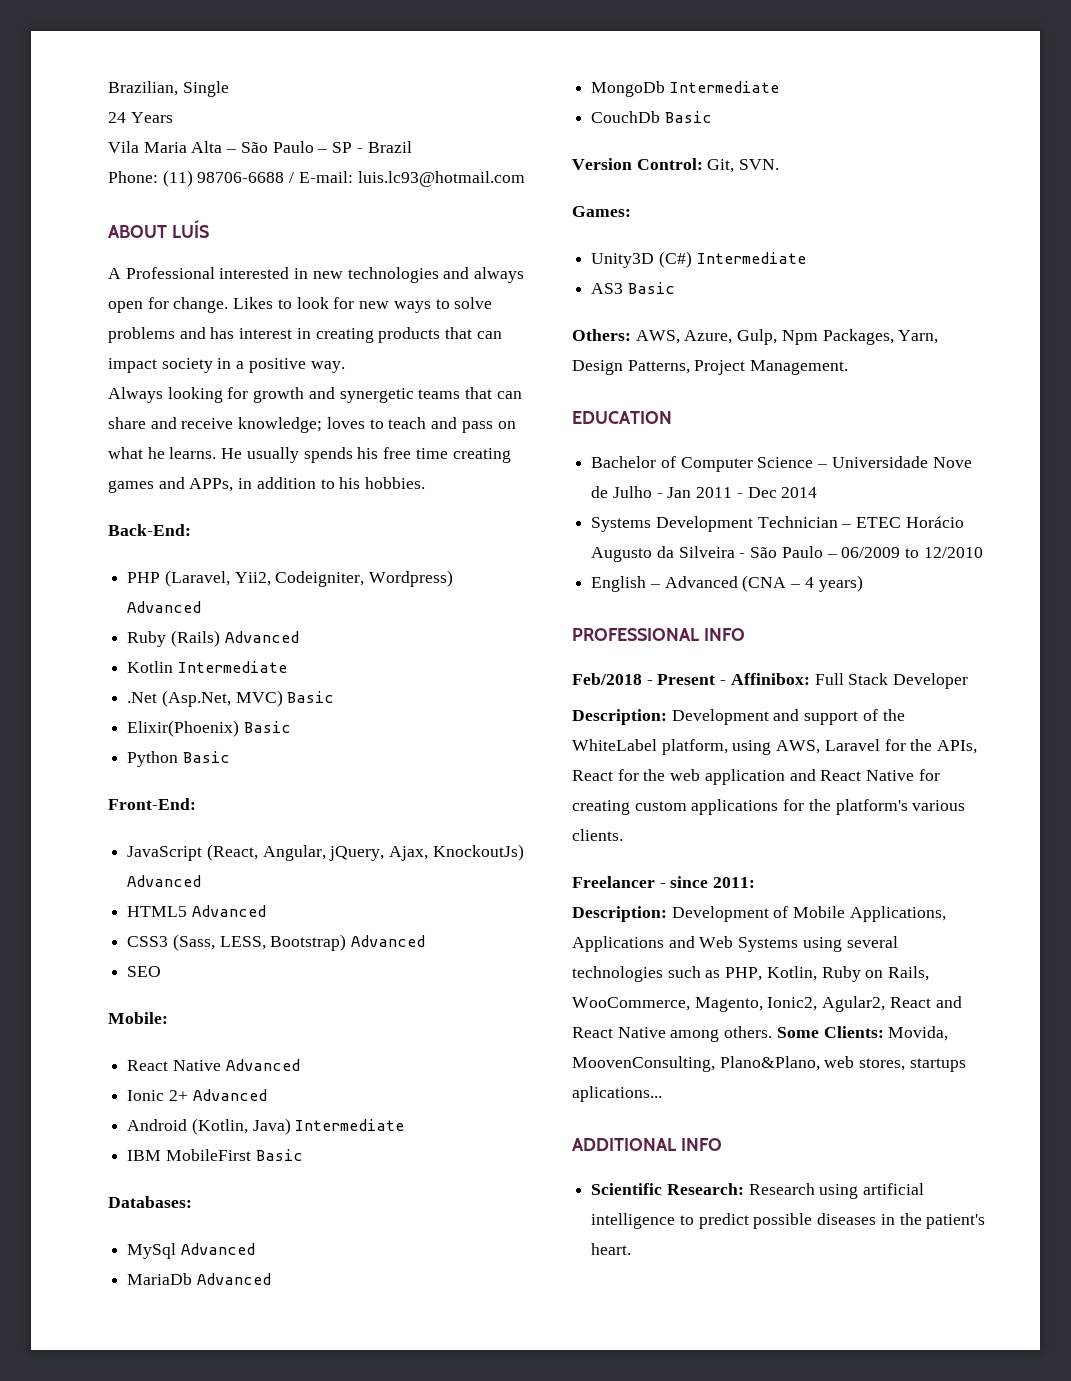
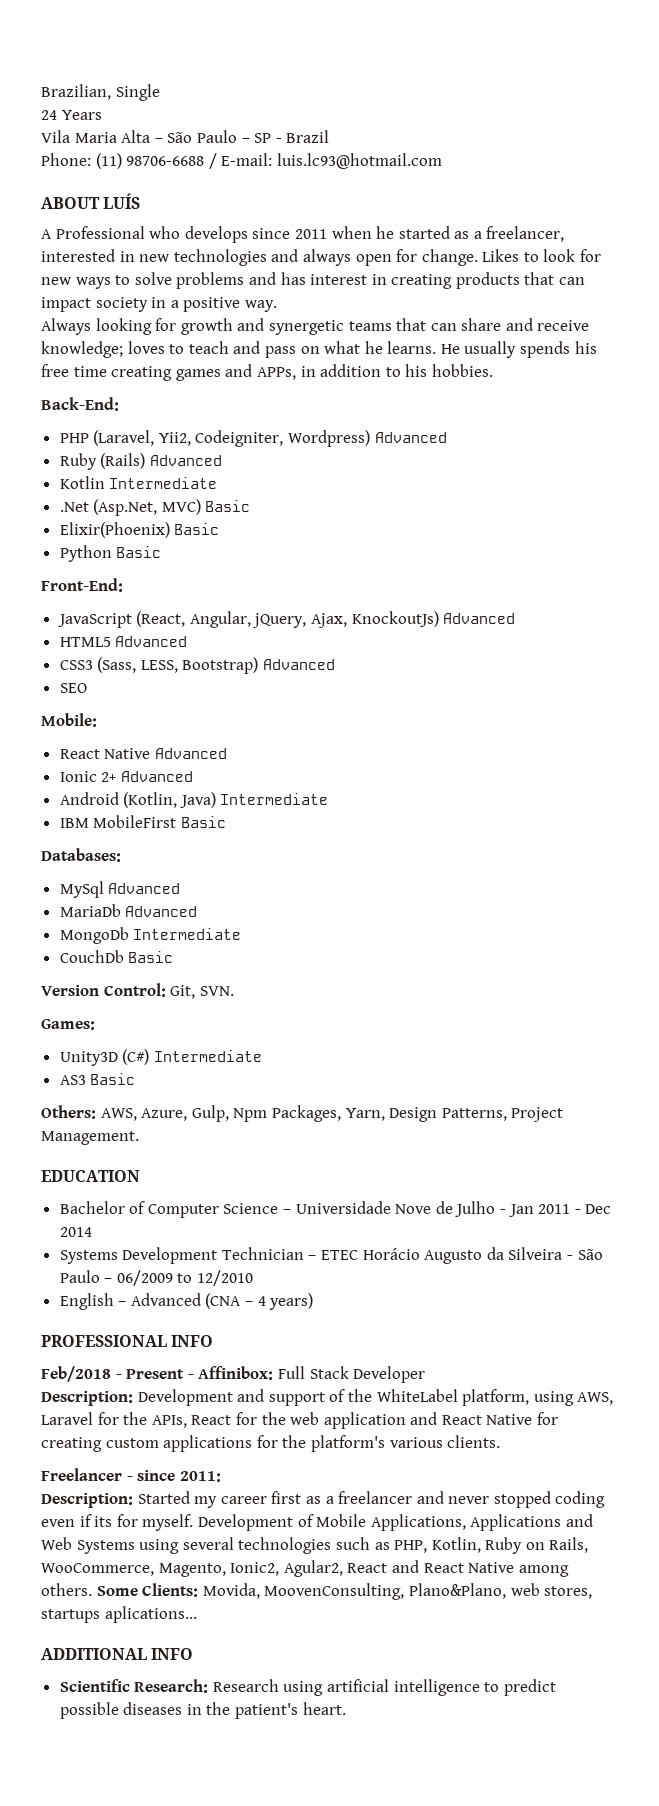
- A Professional interested in new technologies and always open for change.
+ A Professional who develops since 2011 when he started as a freelancer, interested in new technologies and always open for change.
- Description: Development of Mobile Applications, Applications and Web Systems using several technologies such as PHP, Kotlin, Ruby on Rails, WooCommerce, Magento, Ionic2, Agular2, React and React Native among others.
+ Description: Started my career first as a freelancer and never stopped coding even if its for myself. Development of Mobile Applications, Applications and Web Systems using several technologies such as PHP, Kotlin, Ruby on Rails, WooCommerce, Magento, Ionic2, Agular2, React and React Native among others.

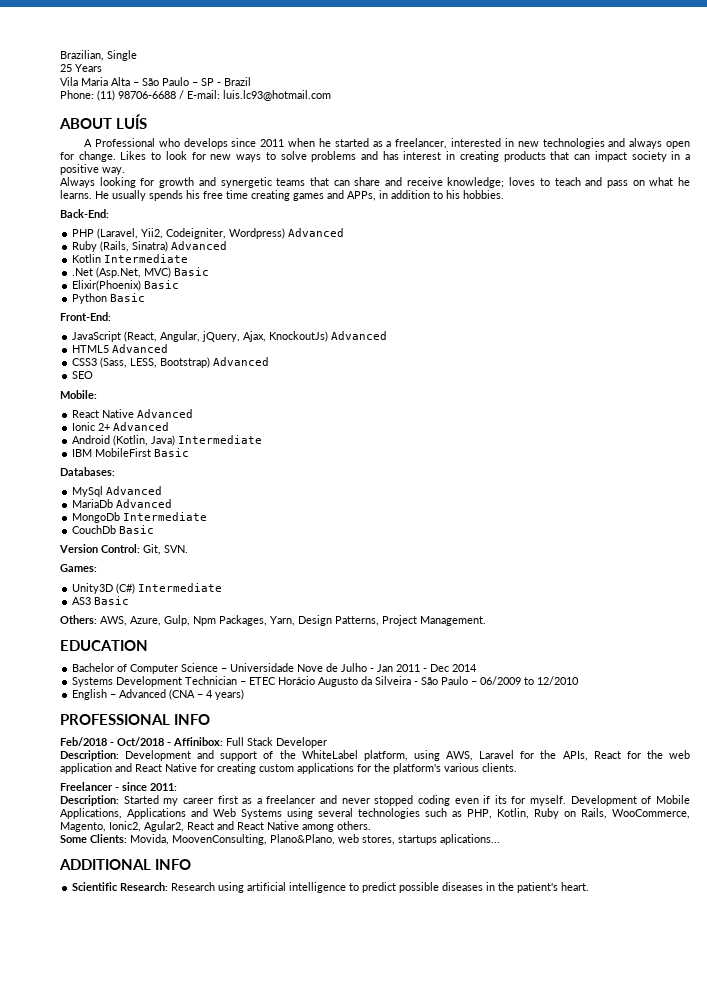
- 24 Years
+ 25 Years
- Ruby (Rails) Advanced
+ Ruby (Rails, Sinatra) Advanced
- Feb/2018 - Present - Affinibox: Full Stack Developer
+ Feb/2018 - Oct/2018 - Affinibox: Full Stack Developer
- Development of Mobile Applications, Applications and Web Systems using several technologies such as PHP, Kotlin, Ruby on Rails, WooCommerce, Magento, Ionic2, Agular2, React and React Native among others. Some Clients: Movida, MoovenConsulting, Plano&Plano, web stores, startups aplications...
+ Development of Mobile Applications, Applications and Web Systems using several technologies such as PHP, Kotlin, Ruby on Rails, WooCommerce, Magento, Ionic2, Agular2, React and React Native among others.
+ Some Clients: Movida, MoovenConsulting, Plano&Plano, web stores, startups aplications...

